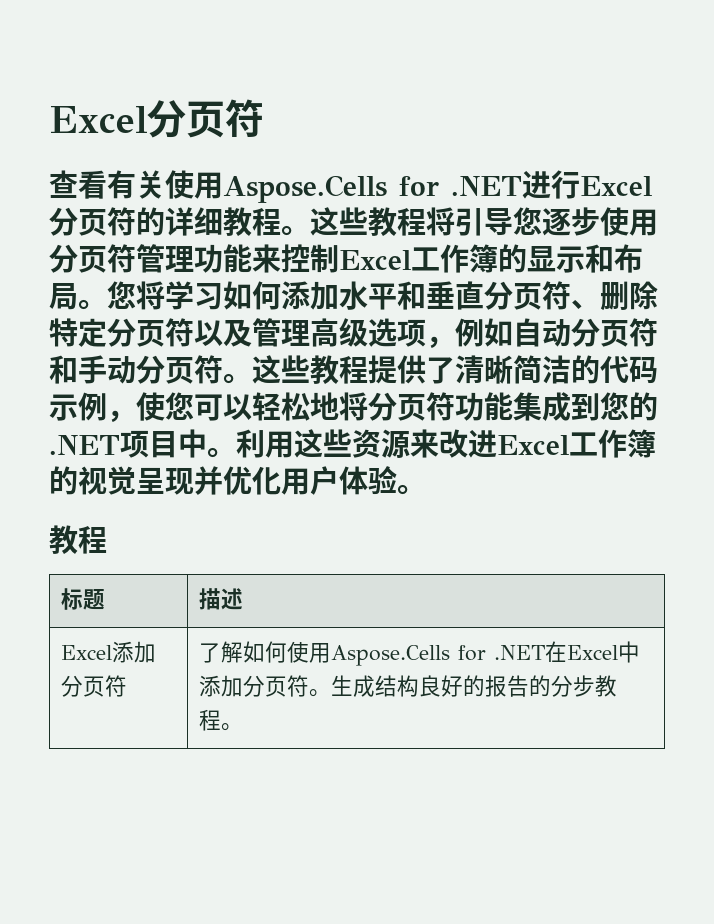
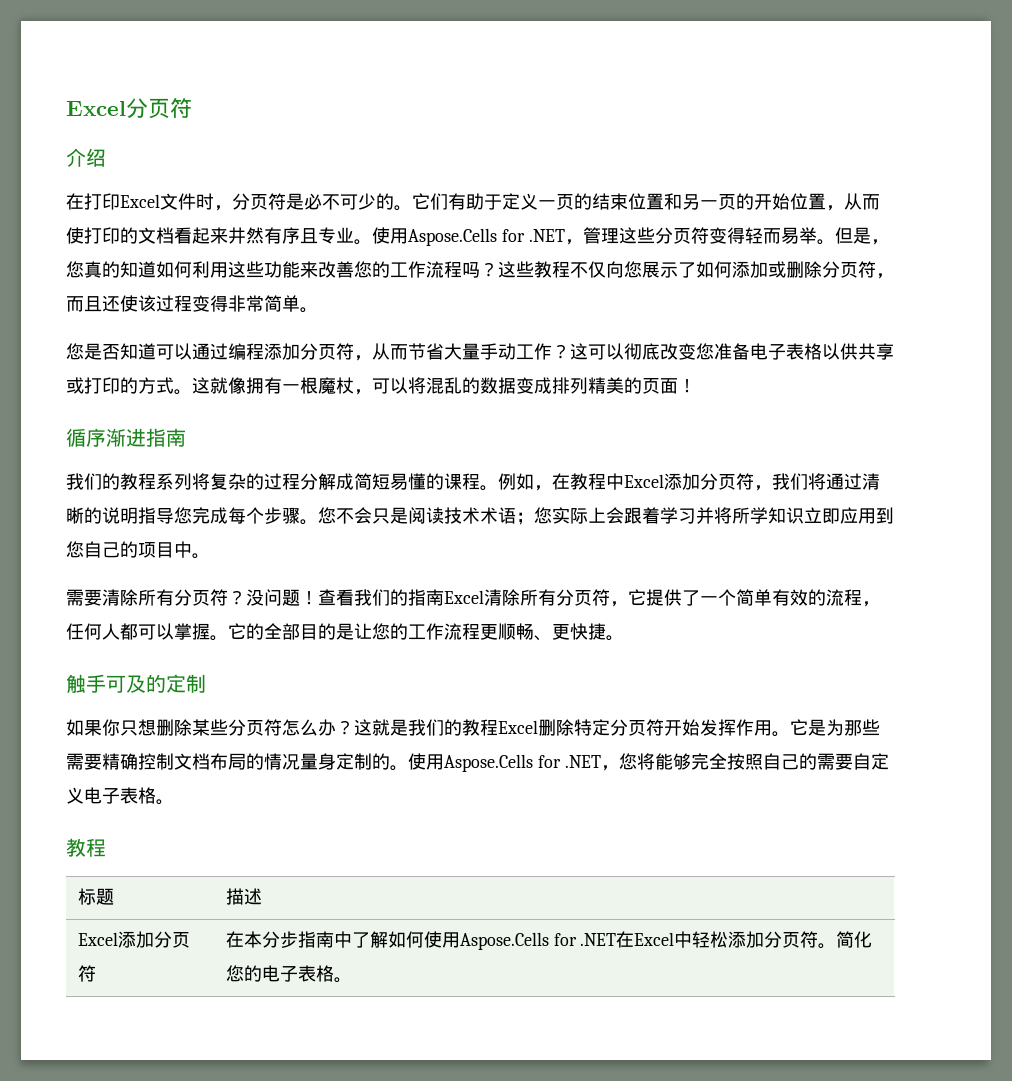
- 查看有关使用Aspose.Cells for .NET进行Excel分页符的详细教程。这些教程将引导您逐步使用分页符管理功能来控制Excel工作簿的显示和布局。您将学习如何添加水平和垂直分页符、删除特定分页符以及管理高级选项，例如自动分页符和手动分页符。这些教程提供了清晰简洁的代码示例，使您可以轻松地将分页符功能集成到您的.NET项目中。利用这些资源来改进Excel工作簿的视觉呈现并优化用户体验。
+ 介绍
+ 在打印Excel文件时，分页符是必不可少的。它们有助于定义一页的结束位置和另一页的开始位置，从而使打印的文档看起来井然有序且专业。使用Aspose.Cells for .NET，管理这些分页符变得轻而易举。但是，您真的知道如何利用这些功能来改善您的工作流程吗？这些教程不仅向您展示了如何添加或删除分页符，而且还使该过程变得非常简单。
+ 您是否知道可以通过编程添加分页符，从而节省大量手动工作？这可以彻底改变您准备电子表格以供共享或打印的方式。这就像拥有一根魔杖，可以将混乱的数据变成排列精美的页面！
+ 循序渐进指南
+ 我们的教程系列将复杂的过程分解成简短易懂的课程。例如，在教程中Excel添加分页符，我们将通过清晰的说明指导您完成每个步骤。您不会只是阅读技术术语；您实际上会跟着学习并将所学知识立即应用到您自己的项目中。
+ 需要清除所有分页符？没问题！查看我们的指南Excel清除所有分页符，它提供了一个简单有效的流程，任何人都可以掌握。它的全部目的是让您的工作流程更顺畅、更快捷。
+ 触手可及的定制
+ 如果你只想删除某些分页符怎么办？这就是我们的教程Excel删除特定分页符开始发挥作用。它是为那些需要精确控制文档布局的情况量身定制的。使用Aspose.Cells for .NET，您将能够完全按照自己的需要自定义电子表格。
- Excel添加分页符 | 了解如何使用Aspose.Cells for .NET在Excel中添加分页符。生成结构良好的报告的分步教程。
+ Excel添加分页符 | 在本分步指南中了解如何使用Aspose.Cells for .NET在Excel中轻松添加分页符。简化您的电子表格。

